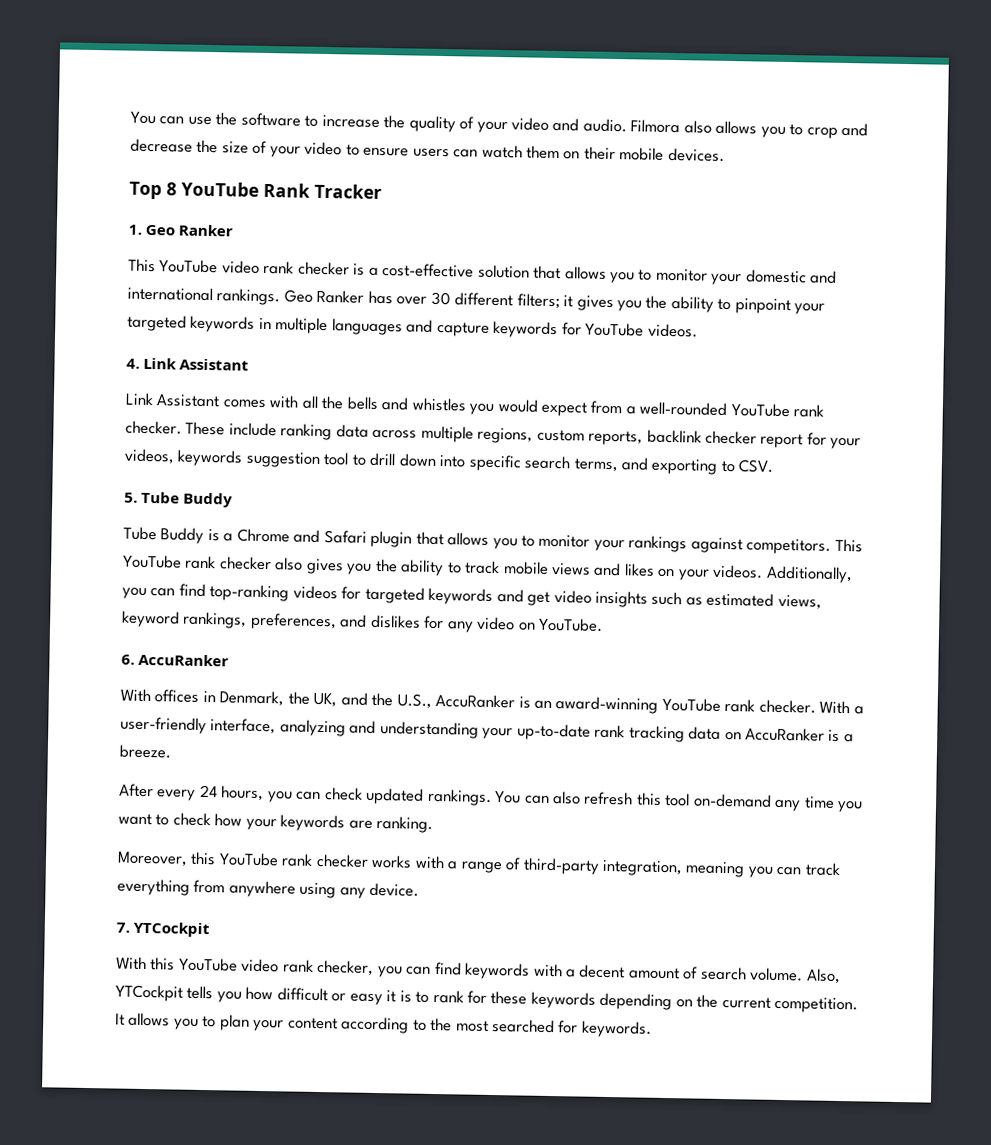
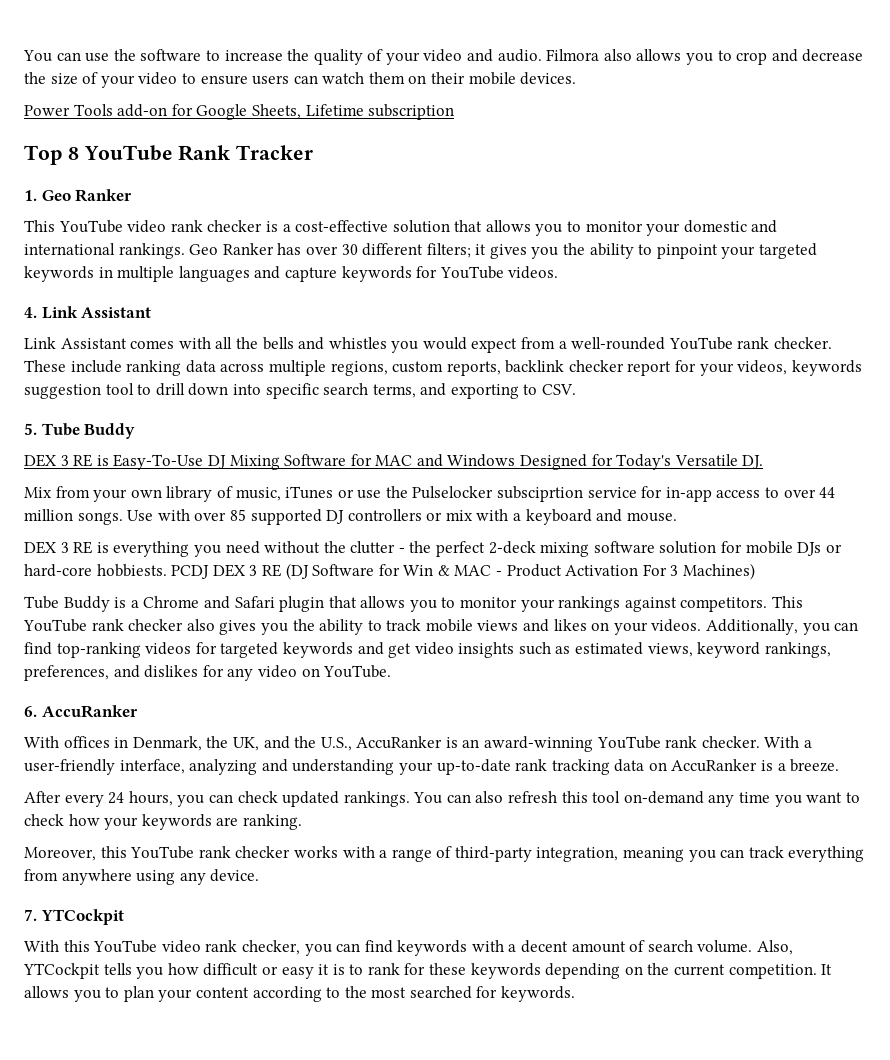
+ Power Tools add-on for Google Sheets, Lifetime subscription
+ DEX 3 RE is Easy-To-Use DJ Mixing Software for MAC and Windows Designed for Today's Versatile DJ.
+ Mix from your own library of music, iTunes or use the Pulselocker subsciprtion service for in-app access to over 44 million songs. Use with over 85 supported DJ controllers or mix with a keyboard and mouse.
+ DEX 3 RE is everything you need without the clutter - the perfect 2-deck mixing software solution for mobile DJs or hard-core hobbiests. PCDJ DEX 3 RE (DJ Software for Win & MAC - Product Activation For 3 Machines)

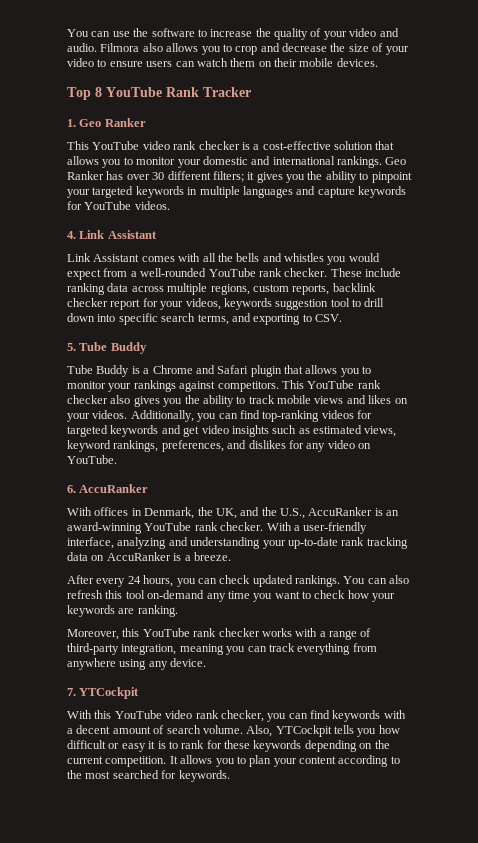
- Power Tools add-on for Google Sheets, Lifetime subscription
- DEX 3 RE is Easy-To-Use DJ Mixing Software for MAC and Windows Designed for Today's Versatile DJ.
- Mix from your own library of music, iTunes or use the Pulselocker subsciprtion service for in-app access to over 44 million songs. Use with over 85 supported DJ controllers or mix with a keyboard and mouse.
- DEX 3 RE is everything you need without the clutter - the perfect 2-deck mixing software solution for mobile DJs or hard-core hobbiests. PCDJ DEX 3 RE (DJ Software for Win & MAC - Product Activation For 3 Machines)

